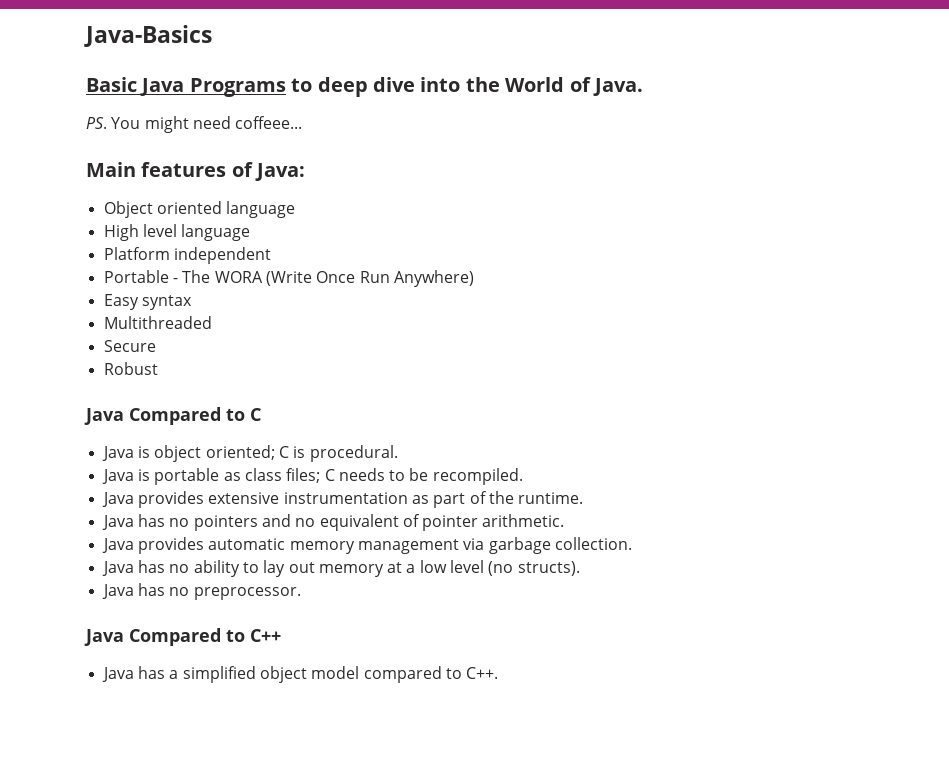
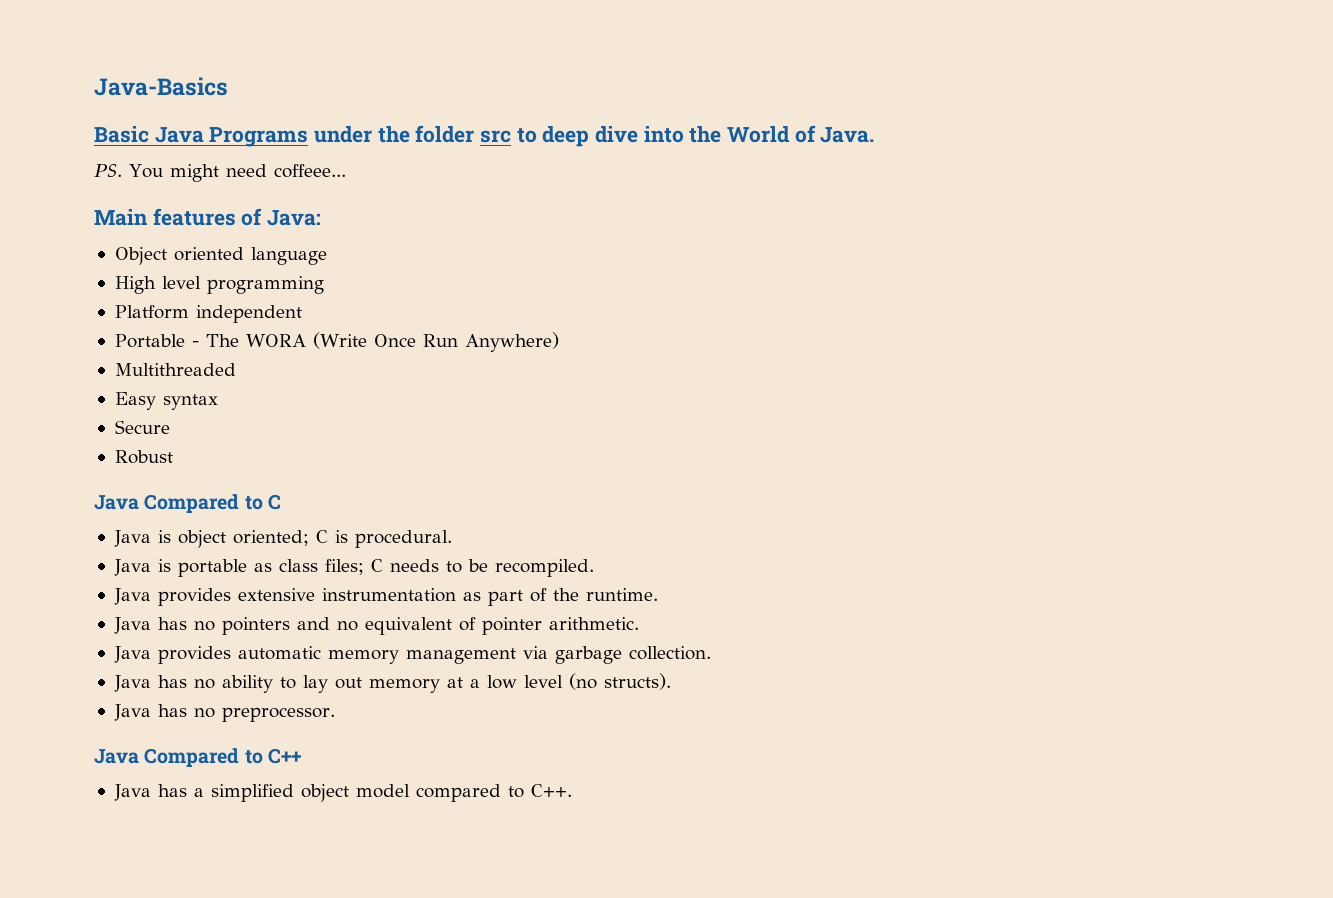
- Basic Java Programs to deep dive into the World of Java.
+ Basic Java Programs under the folder src to deep dive into the World of Java.
- High level language
+ High level programming
+ Multithreaded
- Multithreaded

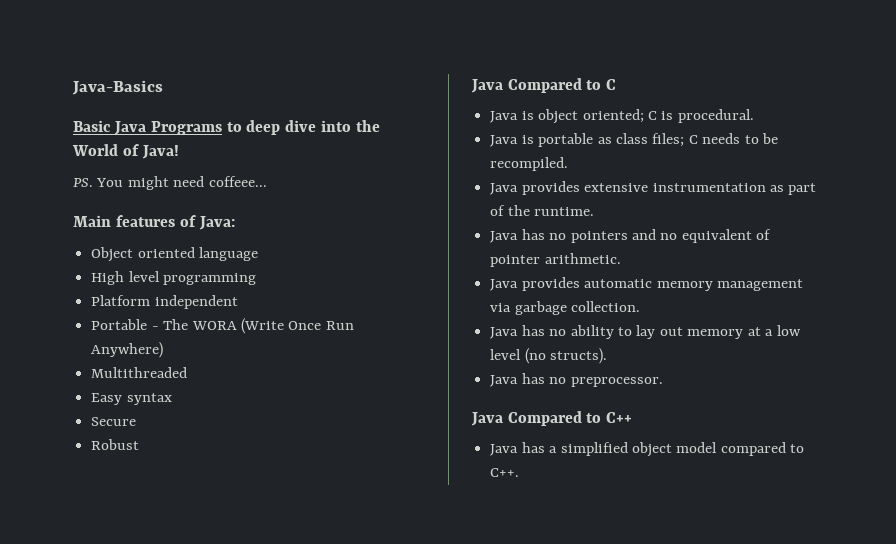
- Basic Java Programs under the folder src to deep dive into the World of Java.
+ Basic Java Programs to deep dive into the World of Java!

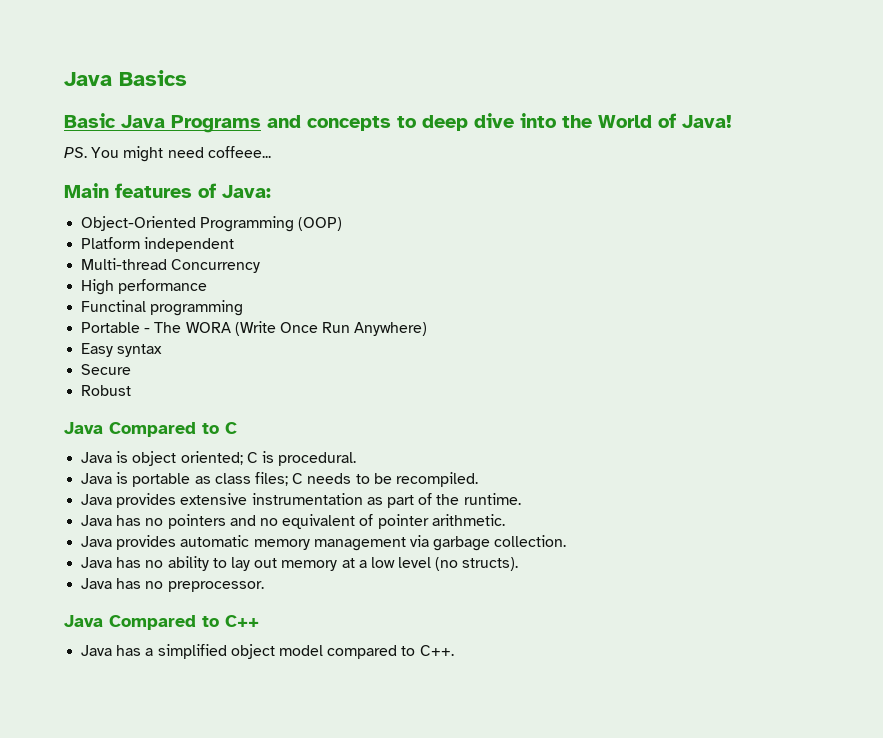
- Java-Basics
+ Java Basics
- Basic Java Programs to deep dive into the World of Java!
+ Basic Java Programs and concepts to deep dive into the World of Java!
- Object oriented language
- High level programming
+ Object-Oriented Programming (OOP)
  Platform independent
+ Multi-thread Concurrency
+ High performance
+ Functinal programming
- Multithreaded

